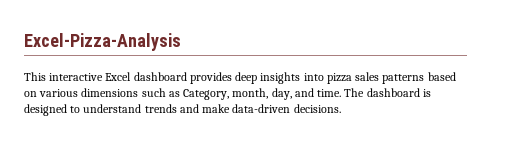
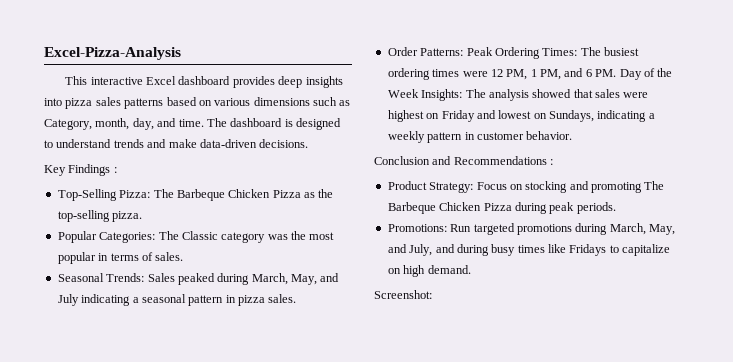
+ Key Findings :
+ Top-Selling Pizza: The Barbeque Chicken Pizza as the top-selling pizza.
+ Popular Categories: The Classic category was the most popular in terms of sales.
+ Seasonal Trends: Sales peaked during March, May, and July indicating a seasonal pattern in pizza sales.
+ Order Patterns: Peak Ordering Times: The busiest ordering times were 12 PM, 1 PM, and 6 PM. Day of the Week Insights: The analysis showed that sales were highest on Friday and lowest on Sundays, indicating a weekly pattern in customer behavior.
+ Conclusion and Recommendations :
+ Product Strategy: Focus on stocking and promoting The Barbeque Chicken Pizza during peak periods.
+ Promotions: Run targeted promotions during March, May, and July, and during busy times like Fridays to capitalize on high demand.
+ Screenshot:

